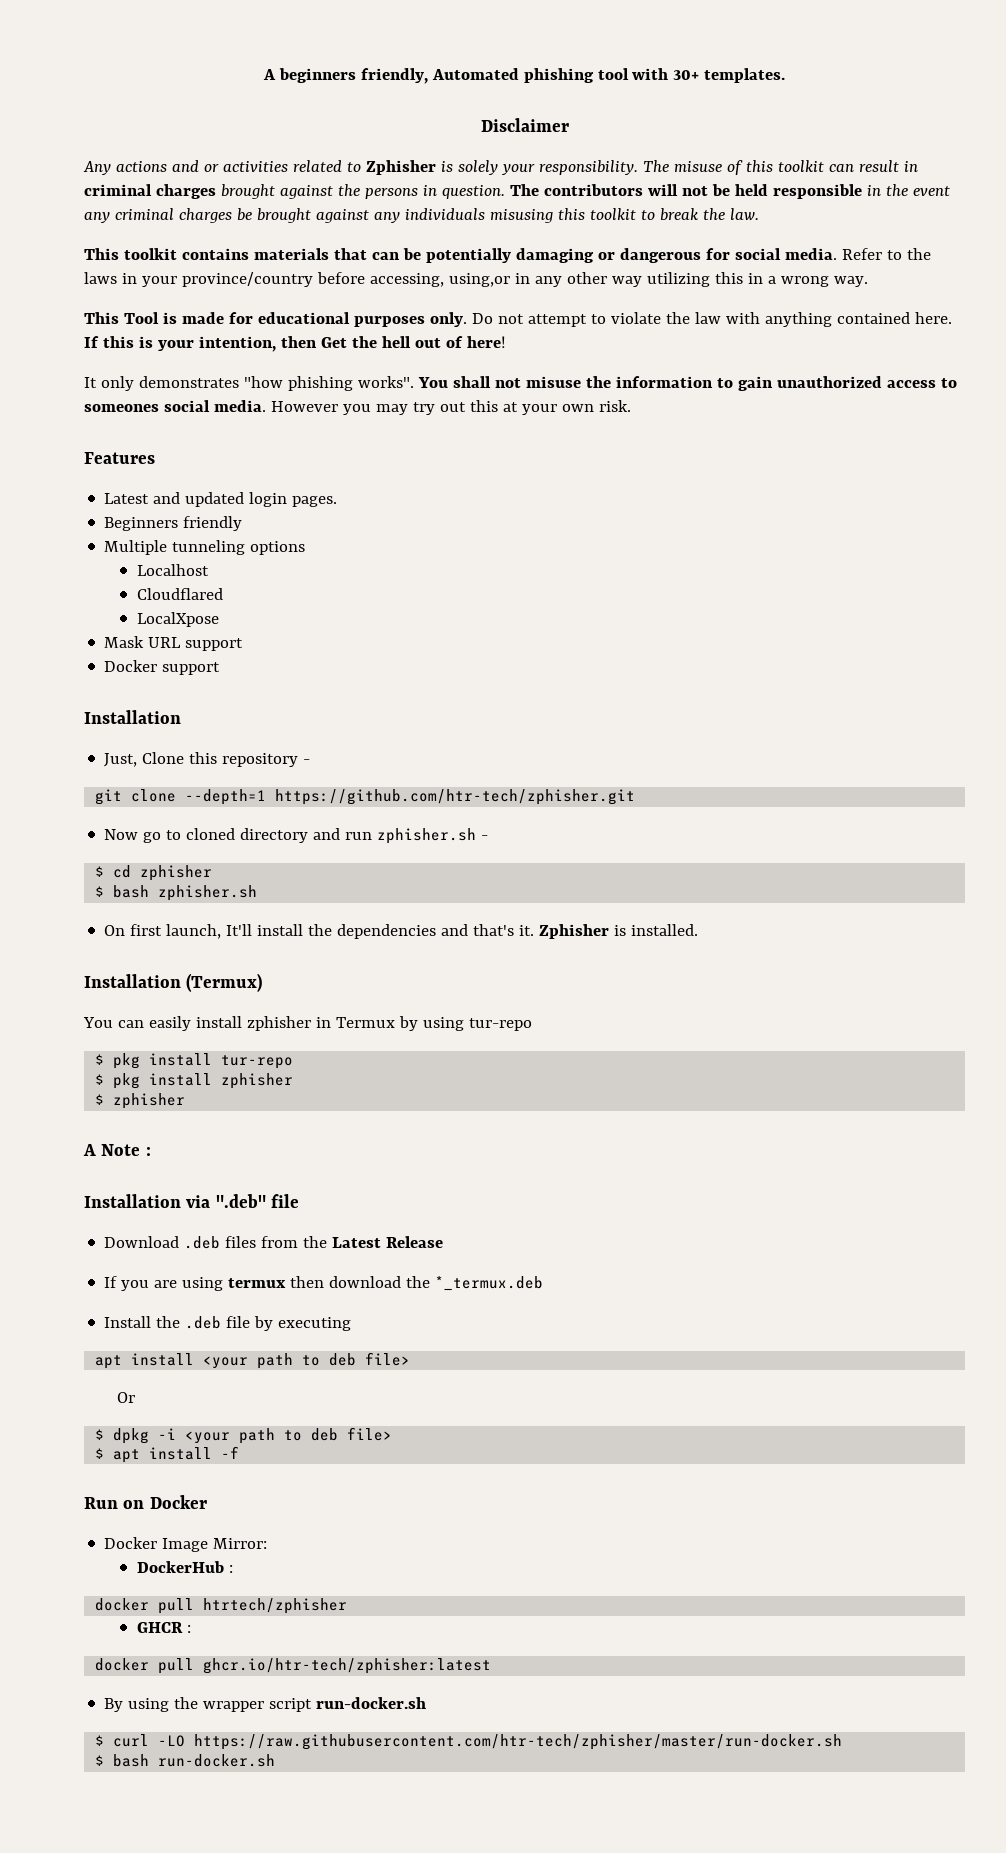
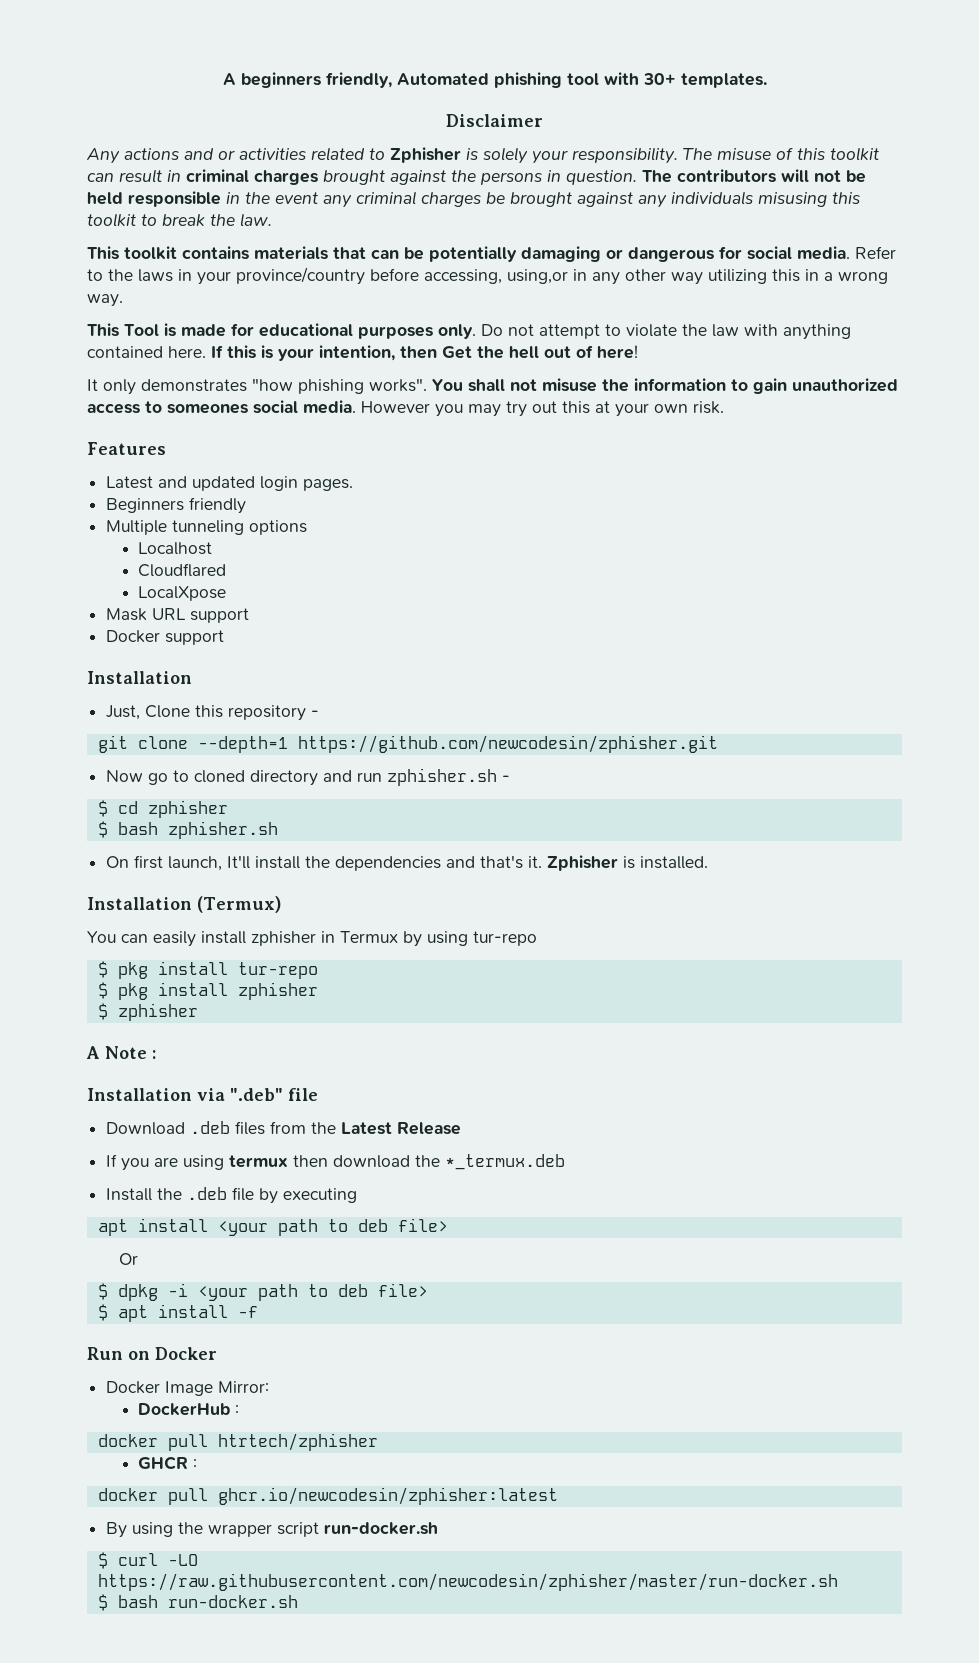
- git clone --depth=1 https://github.com/htr-tech/zphisher.git
+ git clone --depth=1 https://github.com/newcodesin/zphisher.git
- docker pull ghcr.io/htr-tech/zphisher:latest
+ docker pull ghcr.io/newcodesin/zphisher:latest
- $ curl -LO https://raw.githubusercontent.com/htr-tech/zphisher/master/run-docker.sh
+ $ curl -LO https://raw.githubusercontent.com/newcodesin/zphisher/master/run-docker.sh

